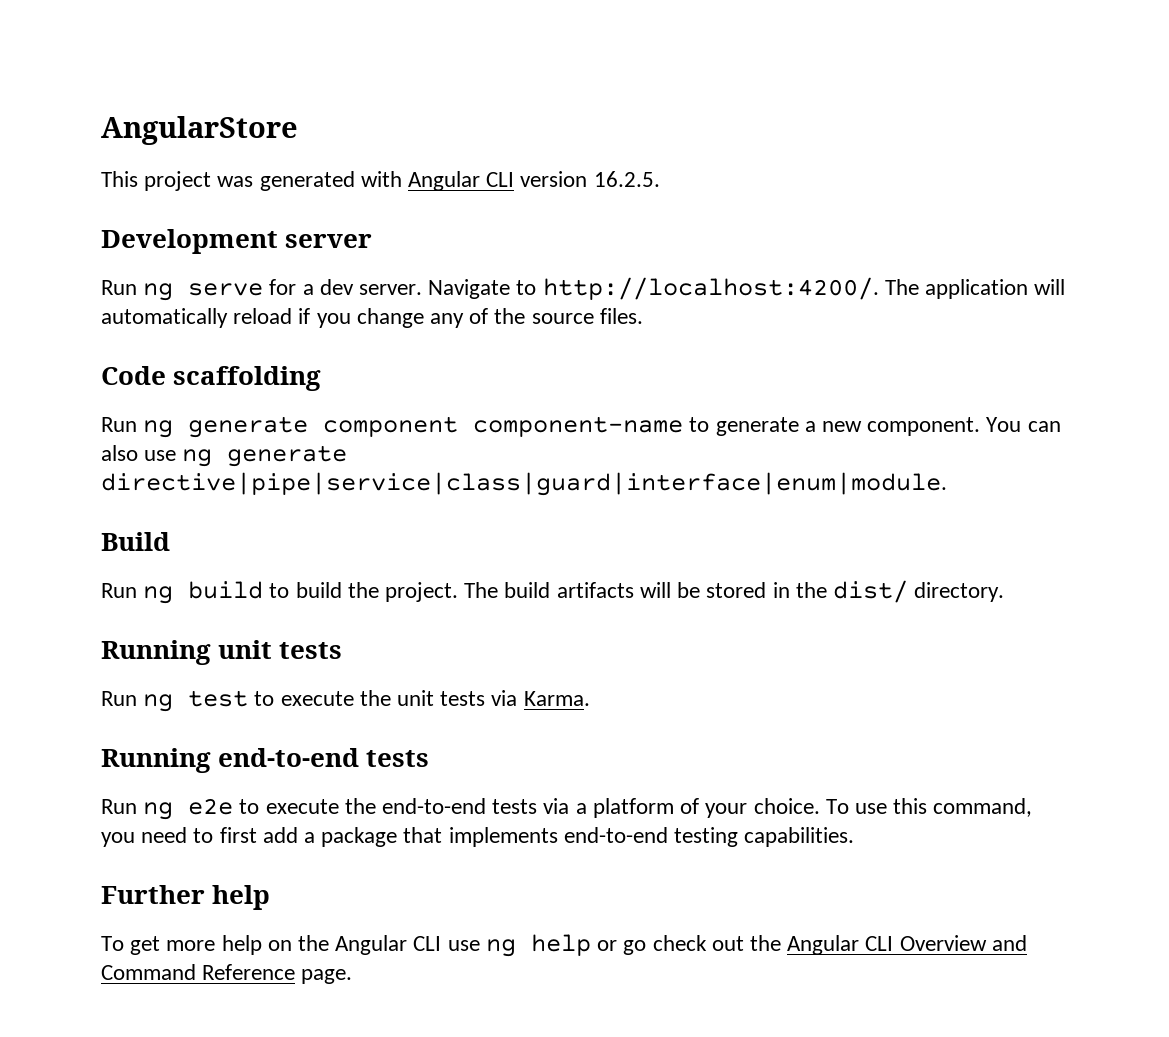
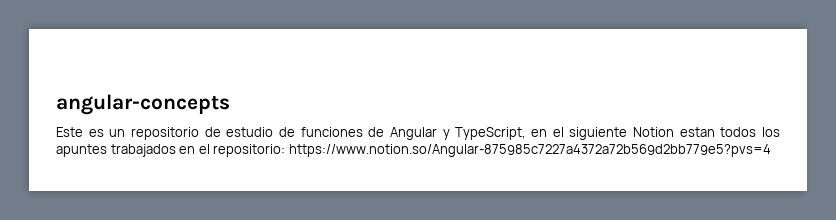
- AngularStore
- This project was generated with Angular CLI version 16.2.5.
- Development server
- Run ng serve for a dev server. Navigate to http://localhost:4200/. The application will automatically reload if you change any of the source files.
- Code scaffolding
- Run ng generate component component-name to generate a new component. You can also use ng generate directive|pipe|service|class|guard|interface|enum|module.
- Build
- Run ng build to build the project. The build artifacts will be stored in the dist/ directory.
- Running unit tests
- Run ng test to execute the unit tests via Karma.
- Running end-to-end tests
- Run ng e2e to execute the end-to-end tests via a platform of your choice. To use this command, you need to first add a package that implements end-to-end testing capabilities.
- Further help
- To get more help on the Angular CLI use ng help or go check out the Angular CLI Overview and Command Reference page.
+ angular-concepts
+ Este es un repositorio de estudio de funciones de Angular y TypeScript, en el siguiente Notion estan todos los apuntes trabajados en el repositorio: https://www.notion.so/Angular-875985c7227a4372a72b569d2bb779e5?pvs=4

